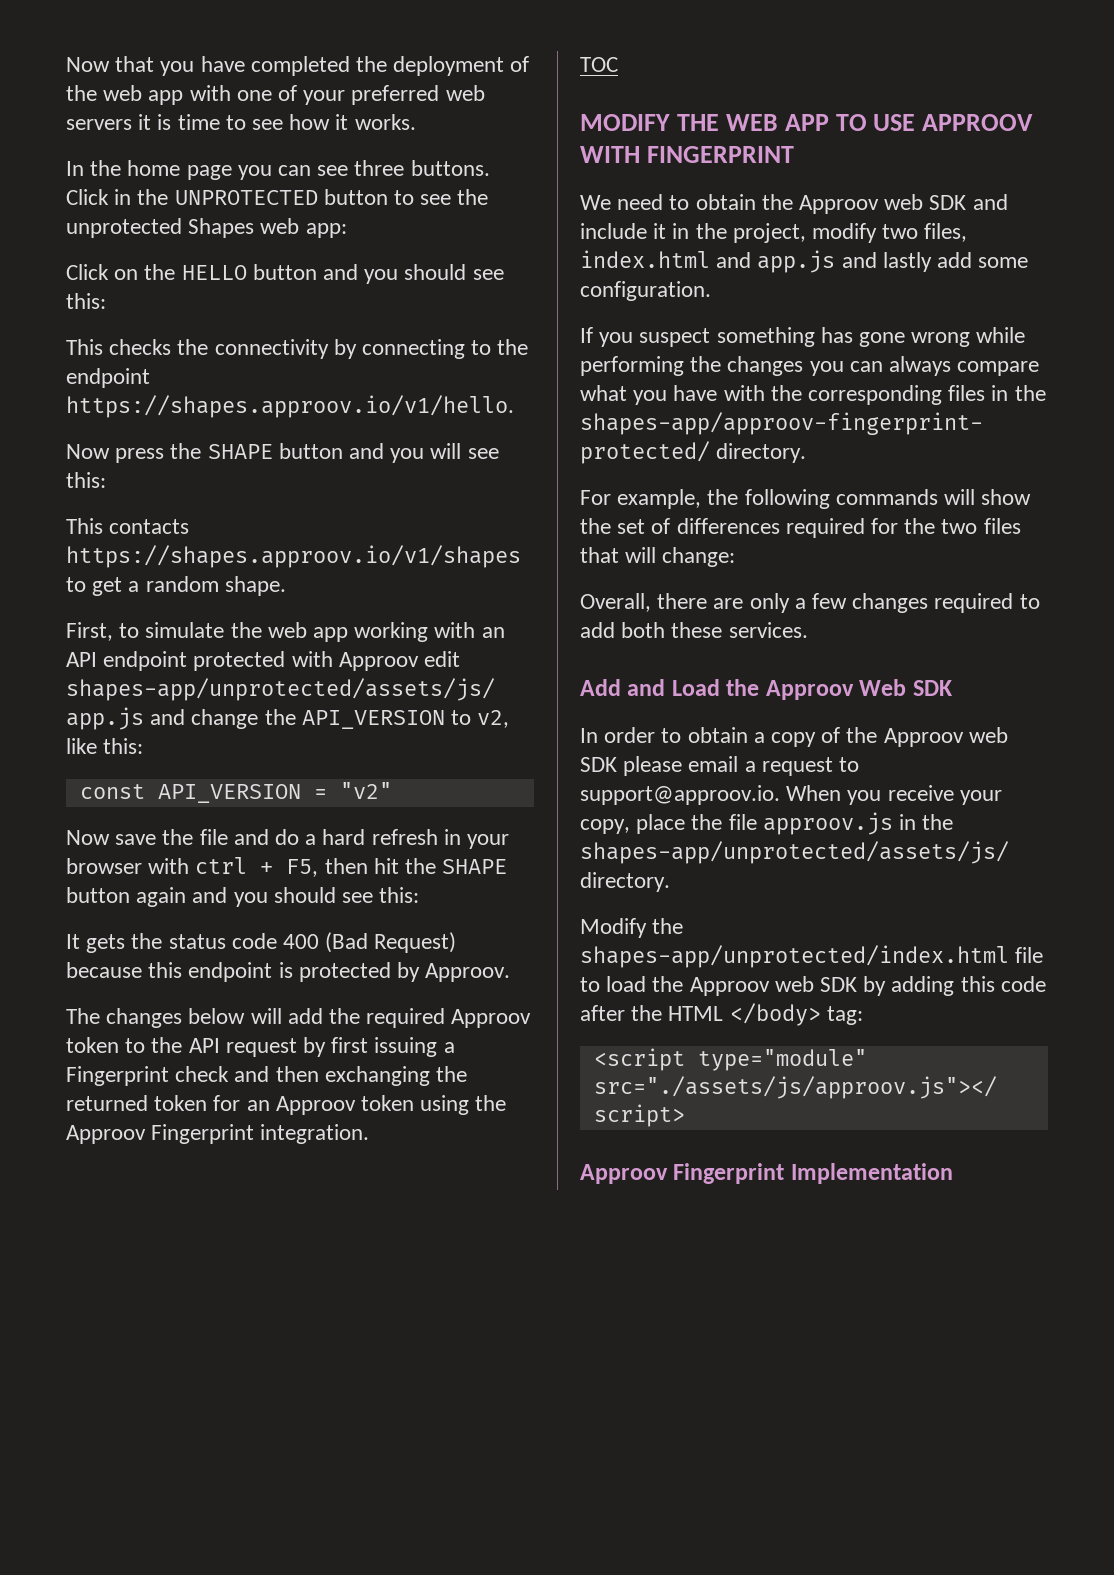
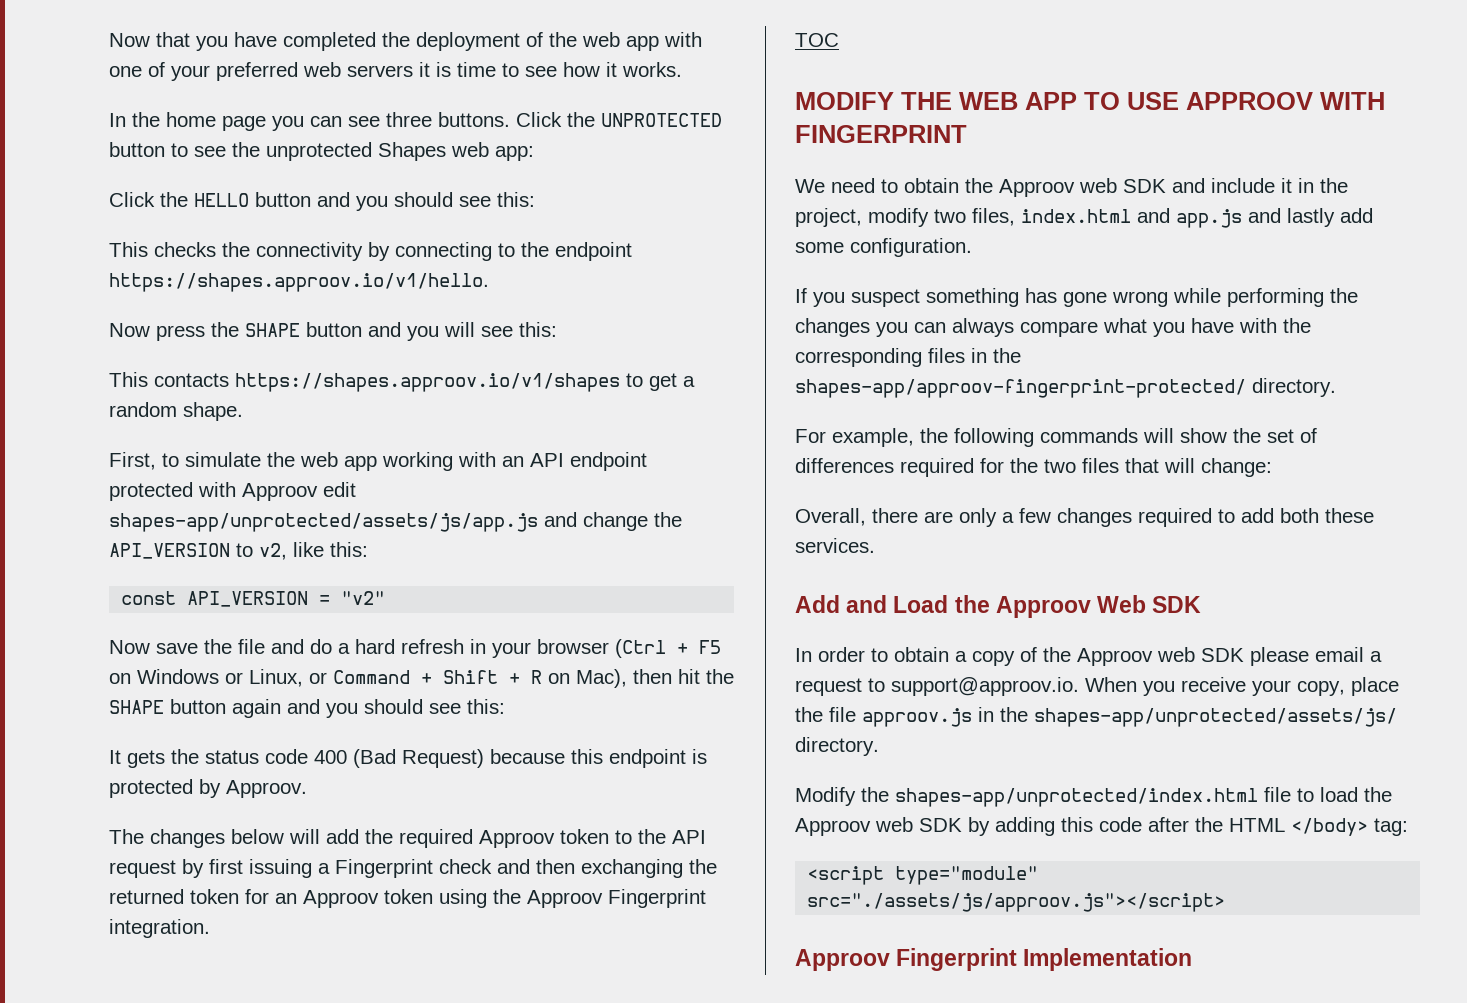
- Click in the UNPROTECTED button to see the unprotected Shapes web app:
+ Click the UNPROTECTED button to see the unprotected Shapes web app:
- Click on the HELLO button and you should see this:
+ Click the HELLO button and you should see this:
- Now save the file and do a hard refresh in your browser with ctrl + F5, then hit the SHAPE button again and you should see this:
+ Now save the file and do a hard refresh in your browser (Ctrl + F5 on Windows or Linux, or Command + Shift + R on Mac), then hit the SHAPE button again and you should see this:

